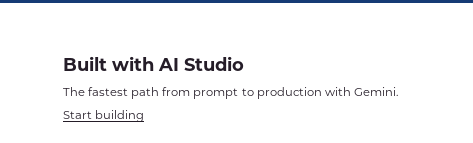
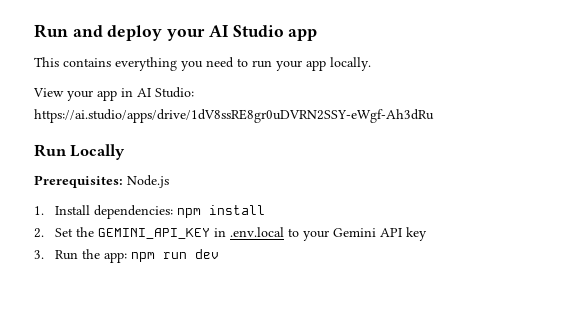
- Built with AI Studio
- The fastest path from prompt to production with Gemini.
- Start building
+ Run and deploy your AI Studio app
+ This contains everything you need to run your app locally.
+ View your app in AI Studio: https://ai.studio/apps/drive/1dV8ssRE8gr0uDVRN2SSY-eWgf-Ah3dRu
+ Run Locally
+ Prerequisites: Node.js
+ 1. Install dependencies: npm install
+ 2. Set the GEMINI_API_KEY in .env.local to your Gemini API key
+ 3. Run the app: npm run dev

